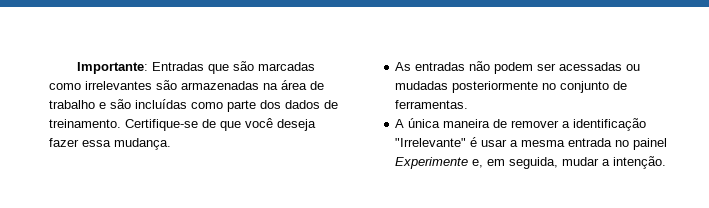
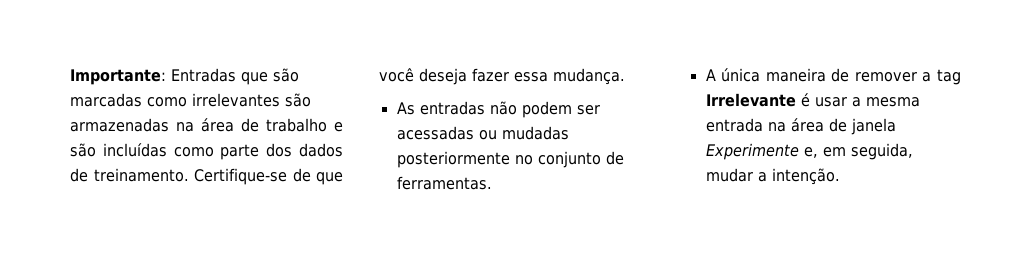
- A única maneira de remover a identificação "Irrelevante" é usar a mesma entrada no painel Experimente e, em seguida, mudar a intenção.
+ A única maneira de remover a tag Irrelevante é usar a mesma entrada na área de janela Experimente e, em seguida, mudar a intenção.

